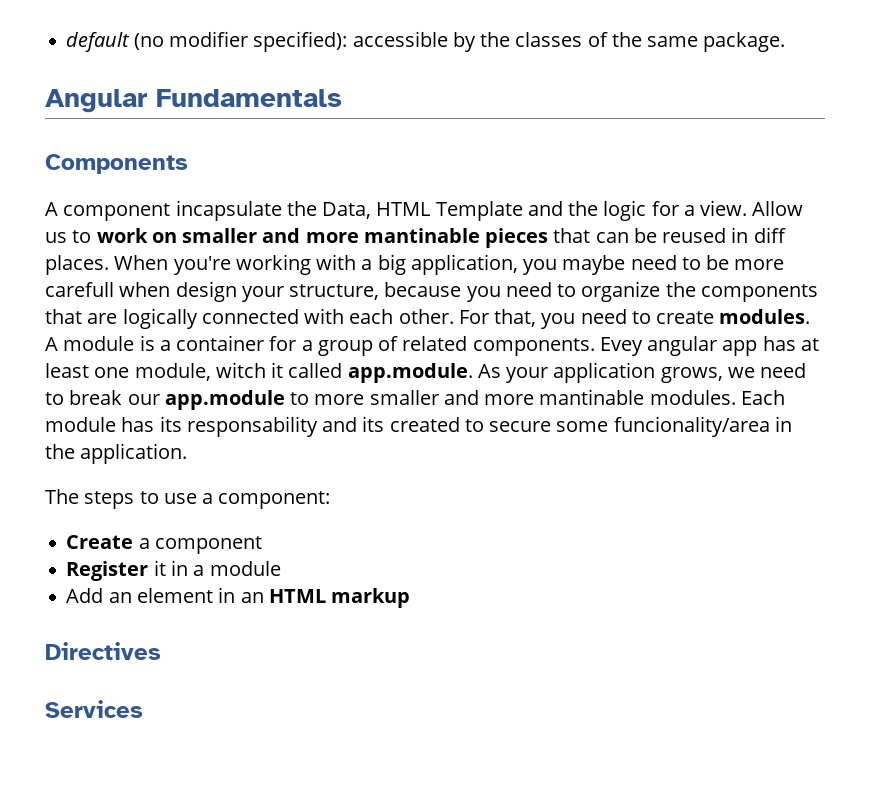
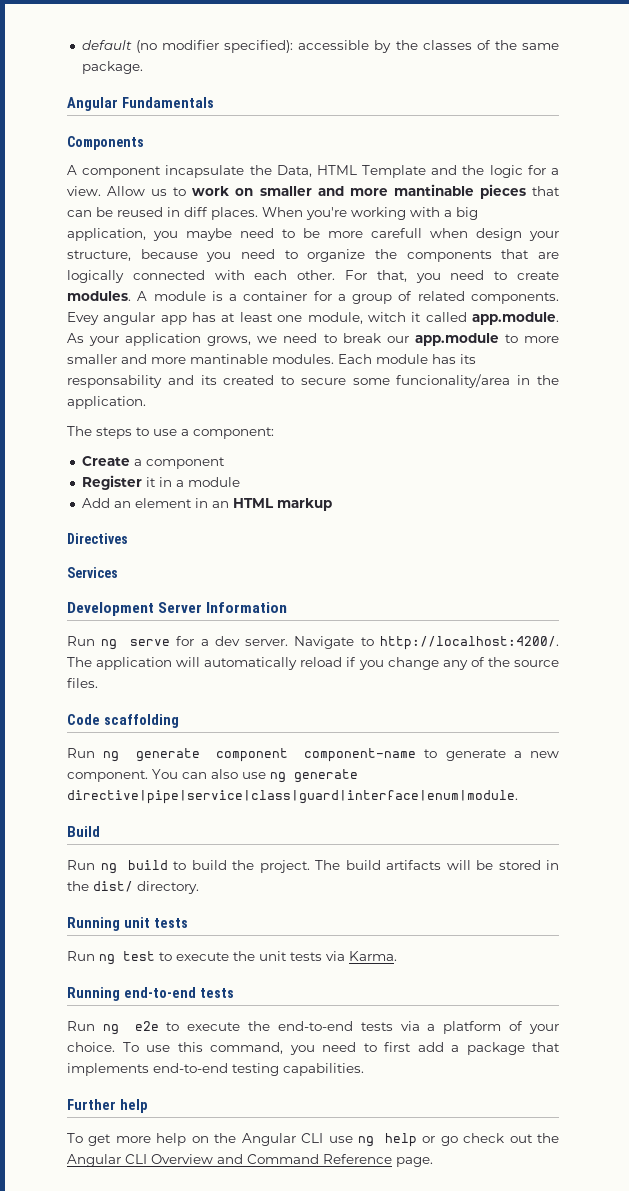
+ Development Server Information
+ Run ng serve for a dev server. Navigate to http://localhost:4200/. The application will automatically reload if you change any of the source files.
+ Code scaffolding
+ Run ng generate component component-name to generate a new component. You can also use ng generate directive|pipe|service|class|guard|interface|enum|module.
+ Build
+ Run ng build to build the project. The build artifacts will be stored in the dist/ directory.
+ Running unit tests
+ Run ng test to execute the unit tests via Karma.
+ Running end-to-end tests
+ Run ng e2e to execute the end-to-end tests via a platform of your choice. To use this command, you need to first add a package that implements end-to-end testing capabilities.
+ Further help
+ To get more help on the Angular CLI use ng help or go check out the Angular CLI Overview and Command Reference page.

